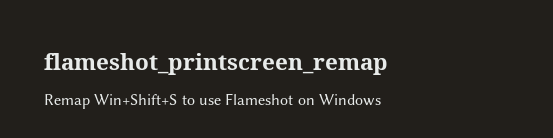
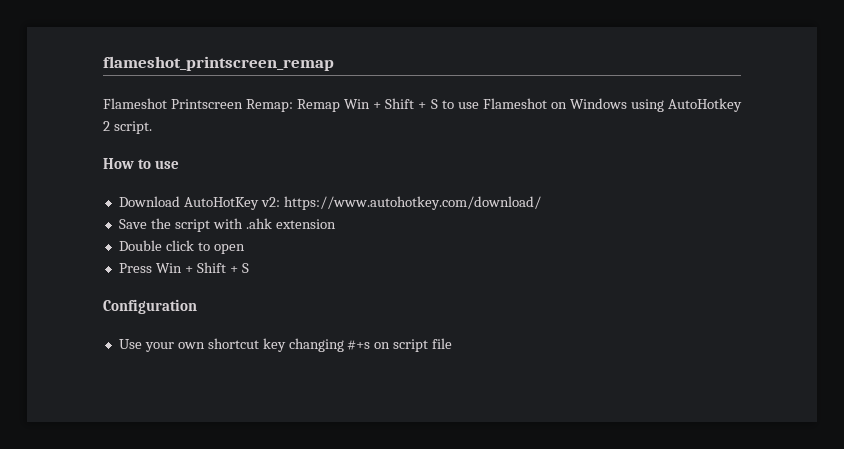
- Remap Win+Shift+S to use Flameshot on Windows
+ Flameshot Printscreen Remap: Remap Win + Shift + S to use Flameshot on Windows using AutoHotkey 2 script.
+ How to use
+ Download AutoHotKey v2: https://www.autohotkey.com/download/
+ Save the script with .ahk extension
+ Double click to open
+ Press Win + Shift + S
+ Configuration
+ Use your own shortcut key changing #+s on script file

